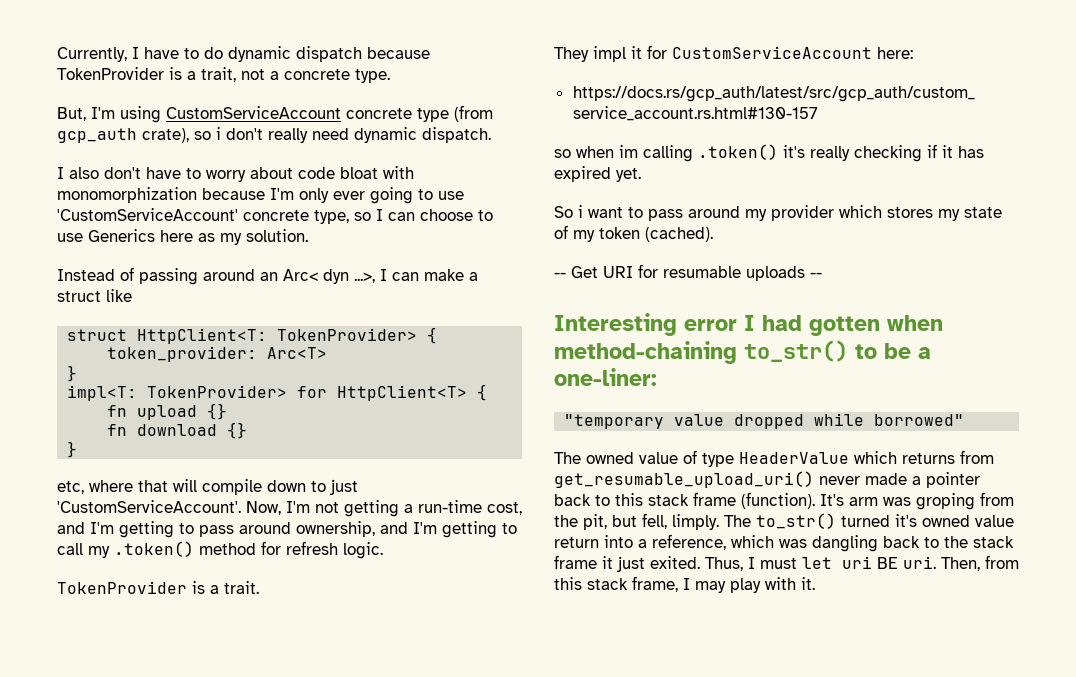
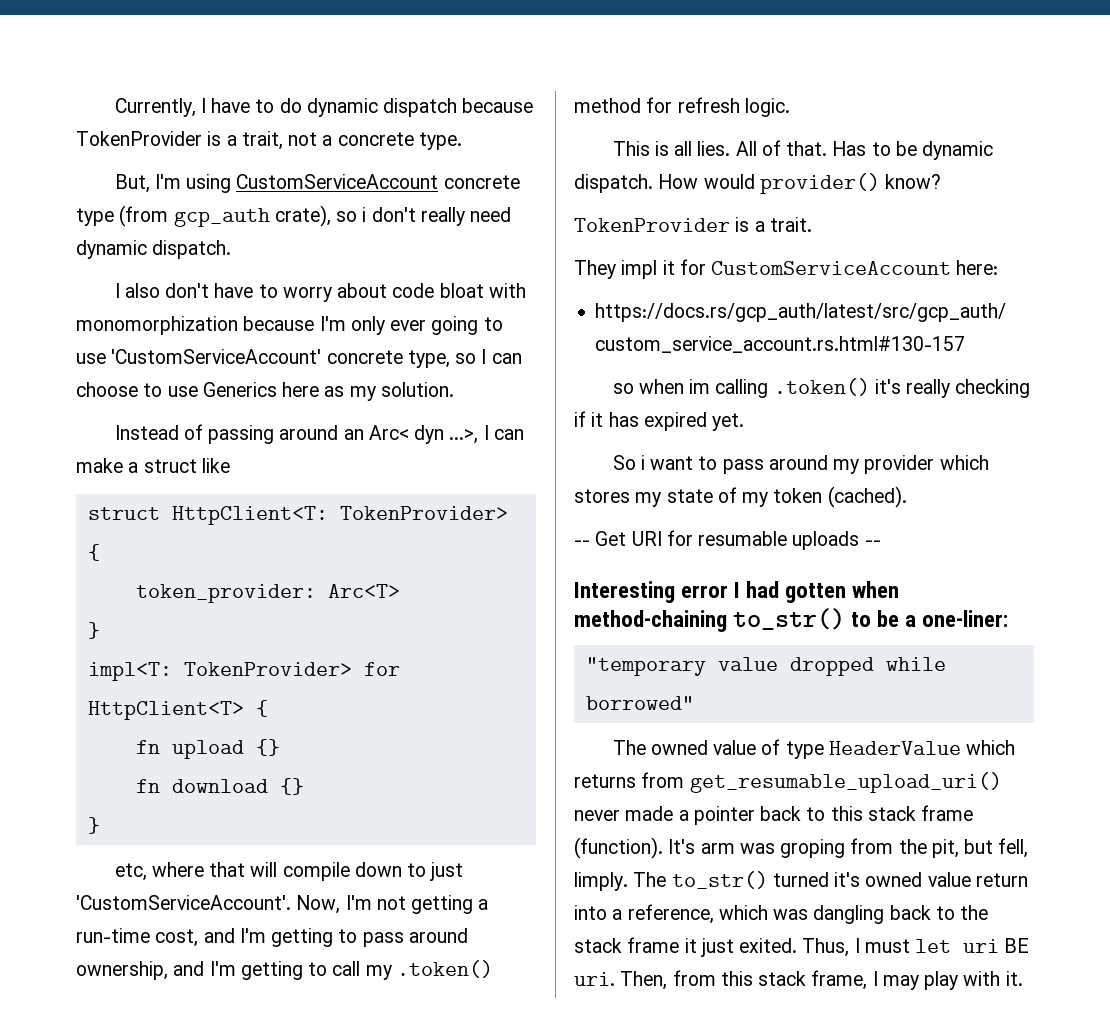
+ This is all lies. All of that. Has to be dynamic dispatch. How would provider() know?

